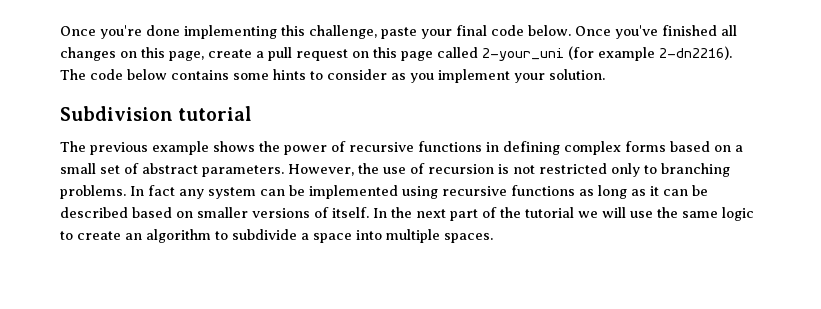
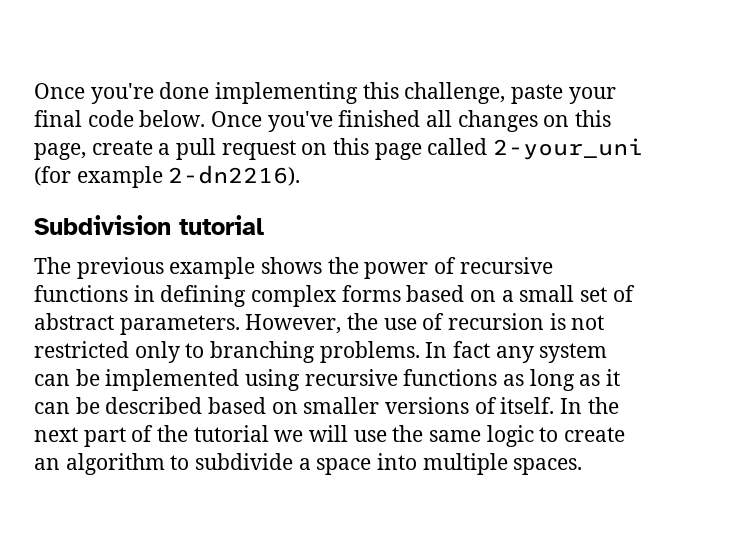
- The code below contains some hints to consider as you implement your solution.

